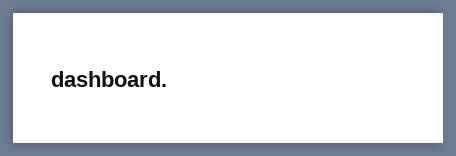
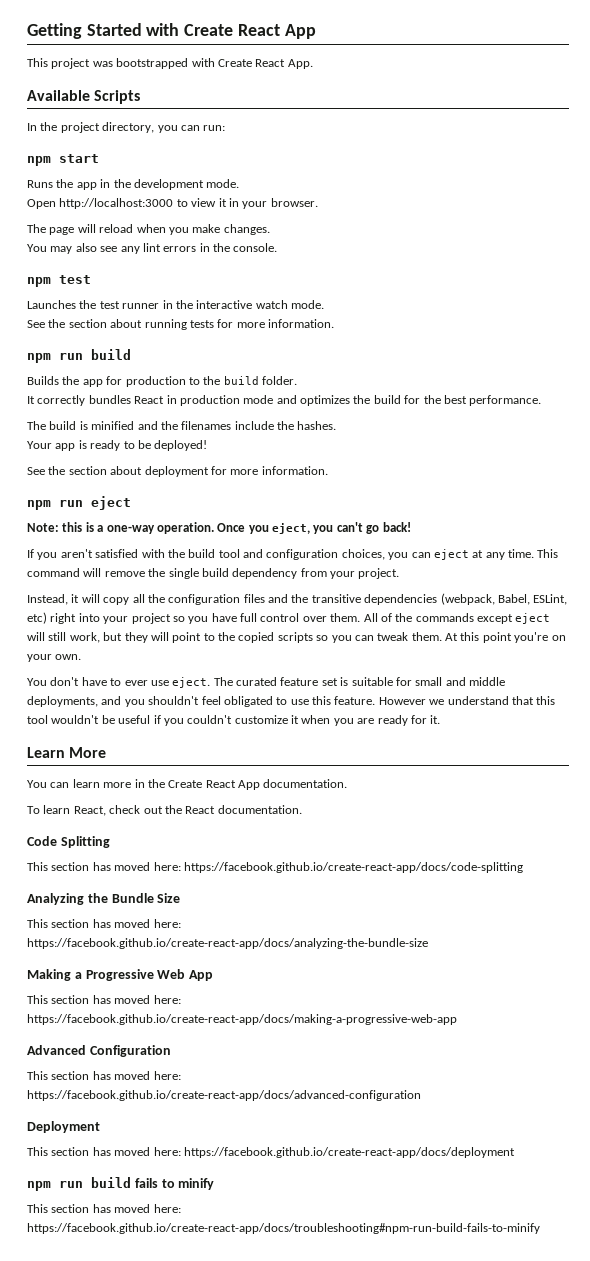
- dashboard.
+ Getting Started with Create React App
+ This project was bootstrapped with Create React App.
+ Available Scripts
+ In the project directory, you can run:
+ npm start
+ Runs the app in the development mode.
+ Open http://localhost:3000 to view it in your browser.
+ The page will reload when you make changes.
+ You may also see any lint errors in the console.
+ npm test
+ Launches the test runner in the interactive watch mode.
+ See the section about running tests for more information.
+ npm run build
+ Builds the app for production to the build folder.
+ It correctly bundles React in production mode and optimizes the build for the best performance.
+ The build is minified and the filenames include the hashes.
+ Your app is ready to be deployed!
+ See the section about deployment for more information.
+ npm run eject
+ Note: this is a one-way operation. Once you eject, you can't go back!
+ If you aren't satisfied with the build tool and configuration choices, you can eject at any time. This command will remove the single build dependency from your project.
+ Instead, it will copy all the configuration files and the transitive dependencies (webpack, Babel, ESLint, etc) right into your project so you have full control over them. All of the commands except eject will still work, but they will point to the copied scripts so you can tweak them. At this point you're on your own.
+ You don't have to ever use eject. The curated feature set is suitable for small and middle deployments, and you shouldn't feel obligated to use this feature. However we understand that this tool wouldn't be useful if you couldn't customize it when you are ready for it.
+ Learn More
+ You can learn more in the Create React App documentation.
+ To learn React, check out the React documentation.
+ Code Splitting
+ This section has moved here: https://facebook.github.io/create-react-app/docs/code-splitting
+ Analyzing the Bundle Size
+ This section has moved here: https://facebook.github.io/create-react-app/docs/analyzing-the-bundle-size
+ Making a Progressive Web App
+ This section has moved here: https://facebook.github.io/create-react-app/docs/making-a-progressive-web-app
+ Advanced Configuration
+ This section has moved here: https://facebook.github.io/create-react-app/docs/advanced-configuration
+ Deployment
+ This section has moved here: https://facebook.github.io/create-react-app/docs/deployment
+ npm run build fails to minify
+ This section has moved here: https://facebook.github.io/create-react-app/docs/troubleshooting#npm-run-build-fails-to-minify

